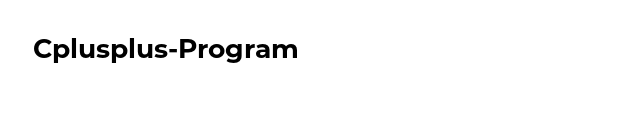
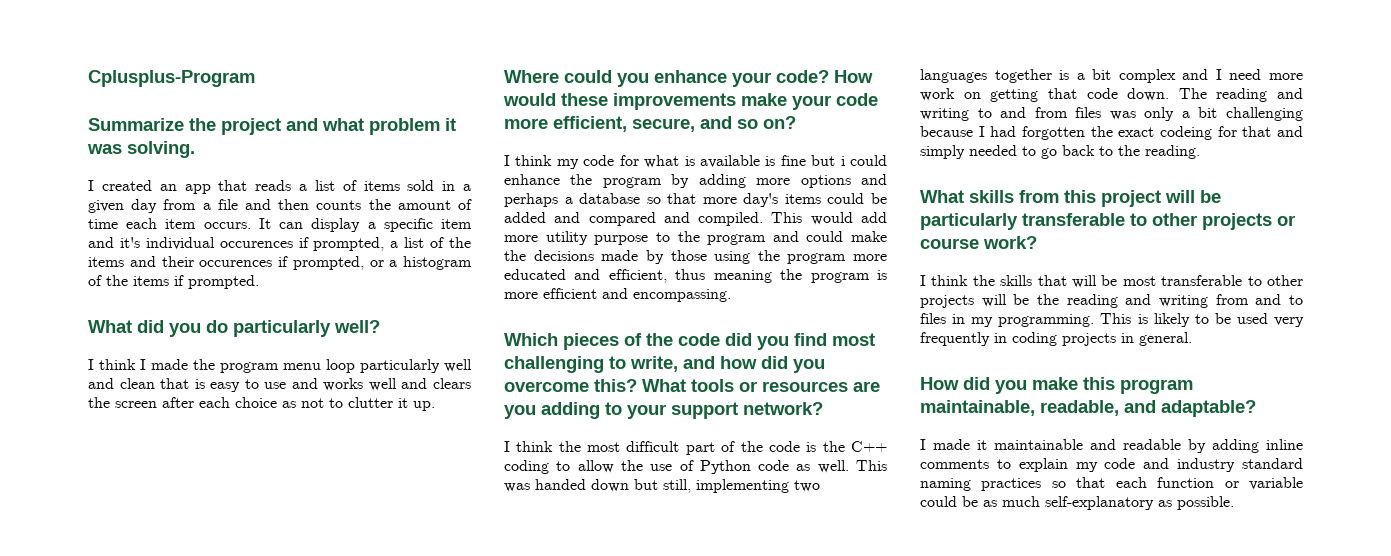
+ Summarize the project and what problem it was solving.
+ I created an app that reads a list of items sold in a given day from a file and then counts the amount of time each item occurs. It can display a specific item and it's individual occurences if prompted, a list of the items and their occurences if prompted, or a histogram of the items if prompted.
+ What did you do particularly well?
+ I think I made the program menu loop particularly well and clean that is easy to use and works well and clears the screen after each choice as not to clutter it up.
+ Where could you enhance your code? How would these improvements make your code more efficient, secure, and so on?
+ I think my code for what is available is fine but i could enhance the program by adding more options and perhaps a database so that more day's items could be added and compared and compiled. This would add more utility purpose to the program and could make the decisions made by those using the program more educated and efficient, thus meaning the program is more efficient and encompassing.
+ Which pieces of the code did you find most challenging to write, and how did you overcome this? What tools or resources are you adding to your support network?
+ I think the most difficult part of the code is the C++ coding to allow the use of Python code as well. This was handed down but still, implementing two languages together is a bit complex and I need more work on getting that code down. The reading and writing to and from files was only a bit challenging because I had forgotten the exact codeing for that and simply needed to go back to the reading.
+ What skills from this project will be particularly transferable to other projects or course work?
+ I think the skills that will be most transferable to other projects will be the reading and writing from and to files in my programming. This is likely to be used very frequently in coding projects in general.
+ How did you make this program maintainable, readable, and adaptable?
+ I made it maintainable and readable by adding inline comments to explain my code and industry standard naming practices so that each function or variable could be as much self-explanatory as possible.

